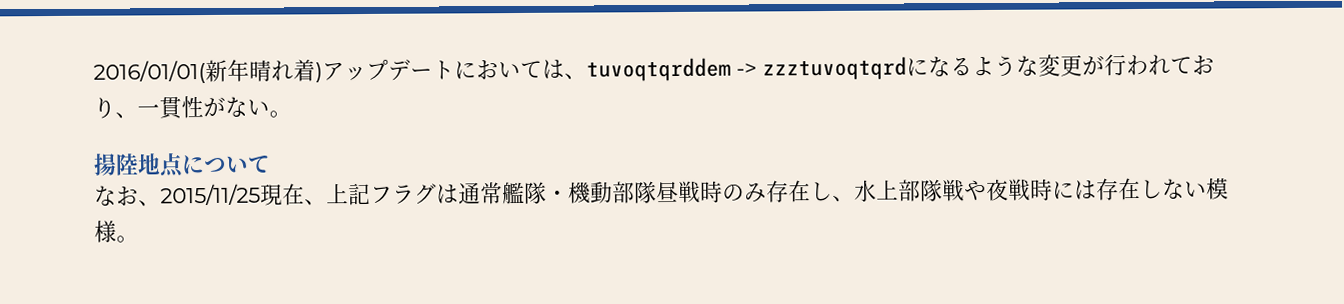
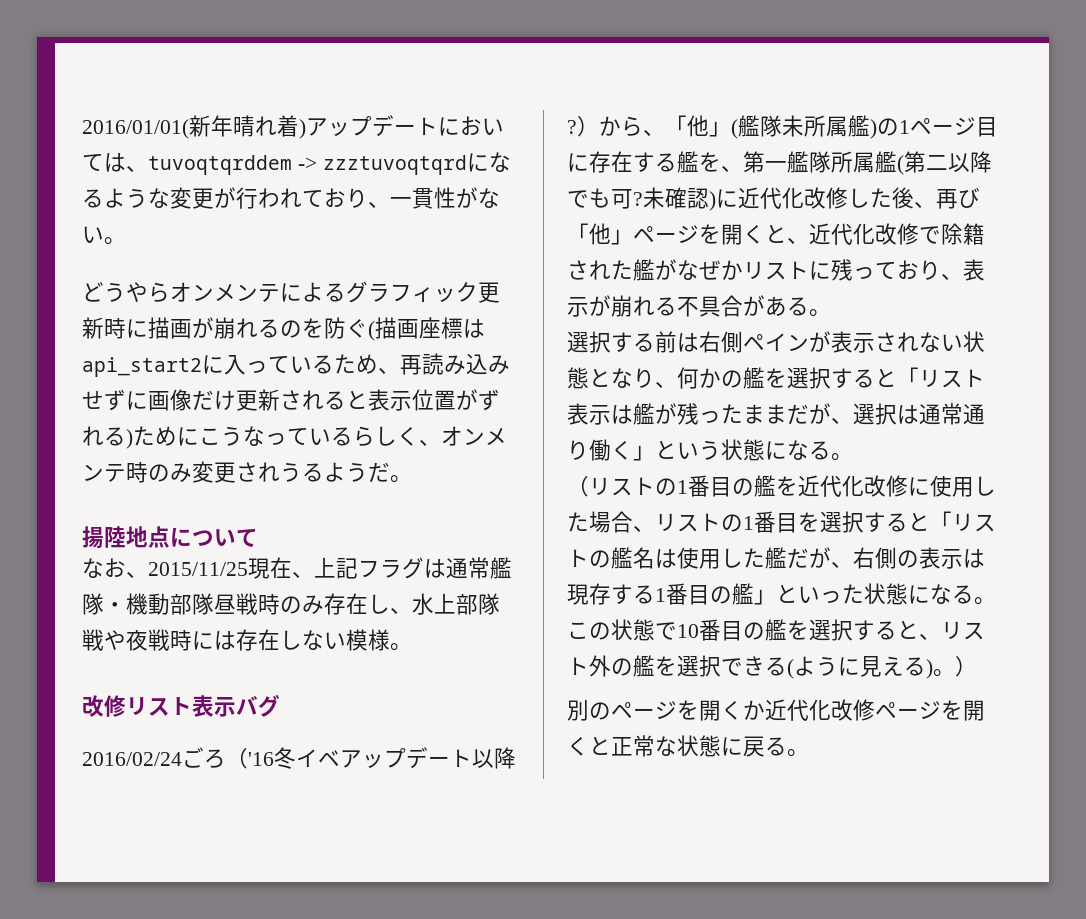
+ どうやらオンメンテによるグラフィック更新時に描画が崩れるのを防ぐ(描画座標はapi_start2に入っているため、再読み込みせずに画像だけ更新されると表示位置がずれる)ためにこうなっているらしく、オンメンテ時のみ変更されうるようだ。
+ 改修リスト表示バグ
+ 2016/02/24ごろ（'16冬イベアップデート以降?）から、「他」(艦隊未所属艦)の1ページ目に存在する艦を、第一艦隊所属艦(第二以降でも可?未確認)に近代化改修した後、再び「他」ページを開くと、近代化改修で除籍された艦がなぜかリストに残っており、表示が崩れる不具合がある。
+ 選択する前は右側ペインが表示されない状態となり、何かの艦を選択すると「リスト表示は艦が残ったままだが、選択は通常通り働く」という状態になる。
+ （リストの1番目の艦を近代化改修に使用した場合、リストの1番目を選択すると「リストの艦名は使用した艦だが、右側の表示は現存する1番目の艦」といった状態になる。この状態で10番目の艦を選択すると、リスト外の艦を選択できる(ように見える)。）
+ 別のページを開くか近代化改修ページを開くと正常な状態に戻る。

